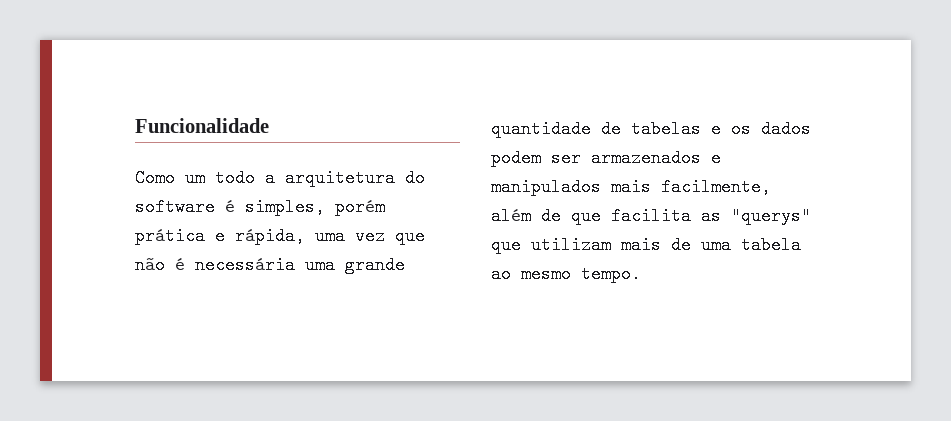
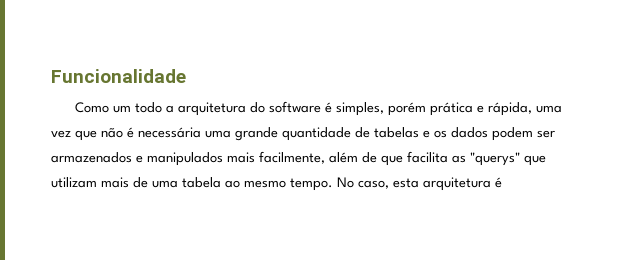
+ No caso, esta arquitetura é

